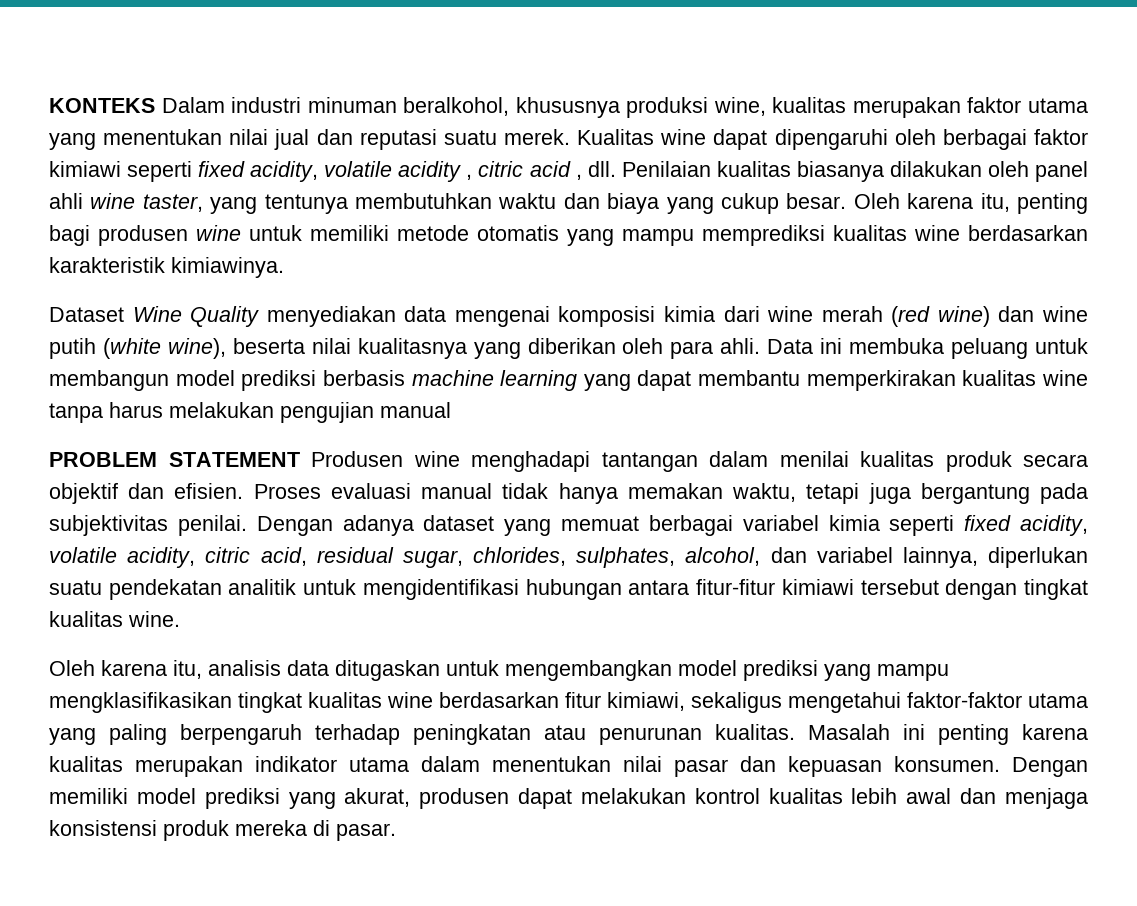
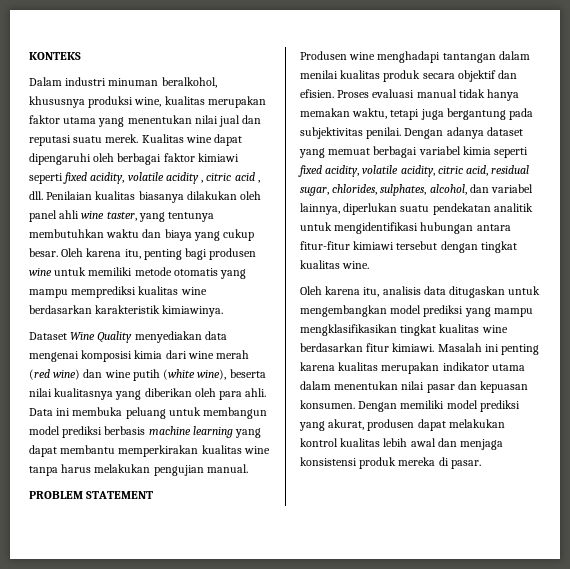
- KONTEKS Dalam industri minuman beralkohol, khususnya produksi wine, kualitas merupakan faktor utama yang menentukan nilai jual dan reputasi suatu merek.
+ KONTEKS
+ Dalam industri minuman beralkohol, khususnya produksi wine, kualitas merupakan faktor utama yang menentukan nilai jual dan reputasi suatu merek.
- Data ini membuka peluang untuk membangun model prediksi berbasis machine learning yang dapat membantu memperkirakan kualitas wine tanpa harus melakukan pengujian manual
+ Data ini membuka peluang untuk membangun model prediksi berbasis machine learning yang dapat membantu memperkirakan kualitas wine tanpa harus melakukan pengujian manual.
- PROBLEM STATEMENT Produsen wine menghadapi tantangan dalam menilai kualitas produk secara objektif dan efisien.
+ PROBLEM STATEMENT
+ Produsen wine menghadapi tantangan dalam menilai kualitas produk secara objektif dan efisien.
- Oleh karena itu, analisis data ditugaskan untuk mengembangkan model prediksi yang mampu mengklasifikasikan tingkat kualitas wine berdasarkan fitur kimiawi, sekaligus mengetahui faktor-faktor utama yang paling berpengaruh terhadap peningkatan atau penurunan kualitas.
+ Oleh karena itu, analisis data ditugaskan untuk mengembangkan model prediksi yang mampu mengklasifikasikan tingkat kualitas wine berdasarkan fitur kimiawi.

